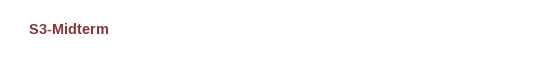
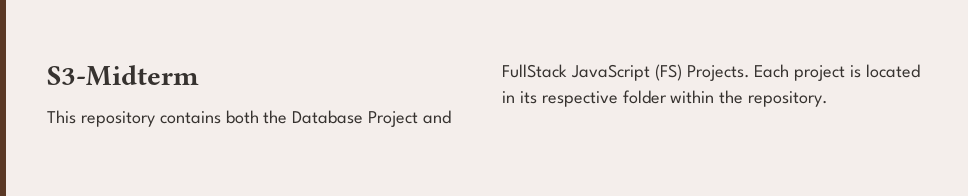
+ This repository contains both the Database Project and FullStack JavaScript (FS) Projects. Each project is located in its respective folder within the repository.

